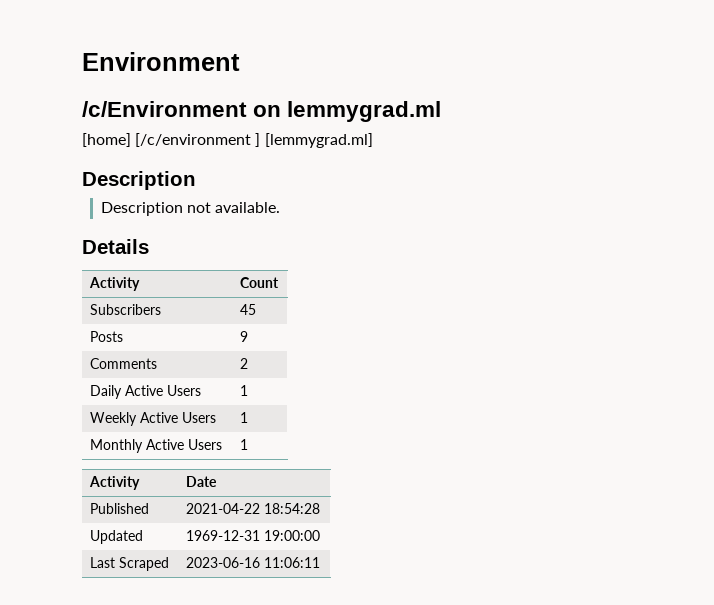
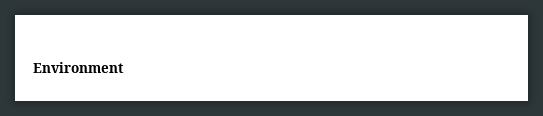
- /c/Environment on lemmygrad.ml
- [home] [/c/environment ] [lemmygrad.ml]
- Description
- Description not available.
- Details
- Activity | Count
- Subscribers | 45
- Posts | 9
- Comments | 2
- Daily Active Users | 1
- Weekly Active Users | 1
- Monthly Active Users | 1
- Activity | Date
- Published | 2021-04-22 18:54:28
- Updated | 1969-12-31 19:00:00
- Last Scraped | 2023-06-16 11:06:11

